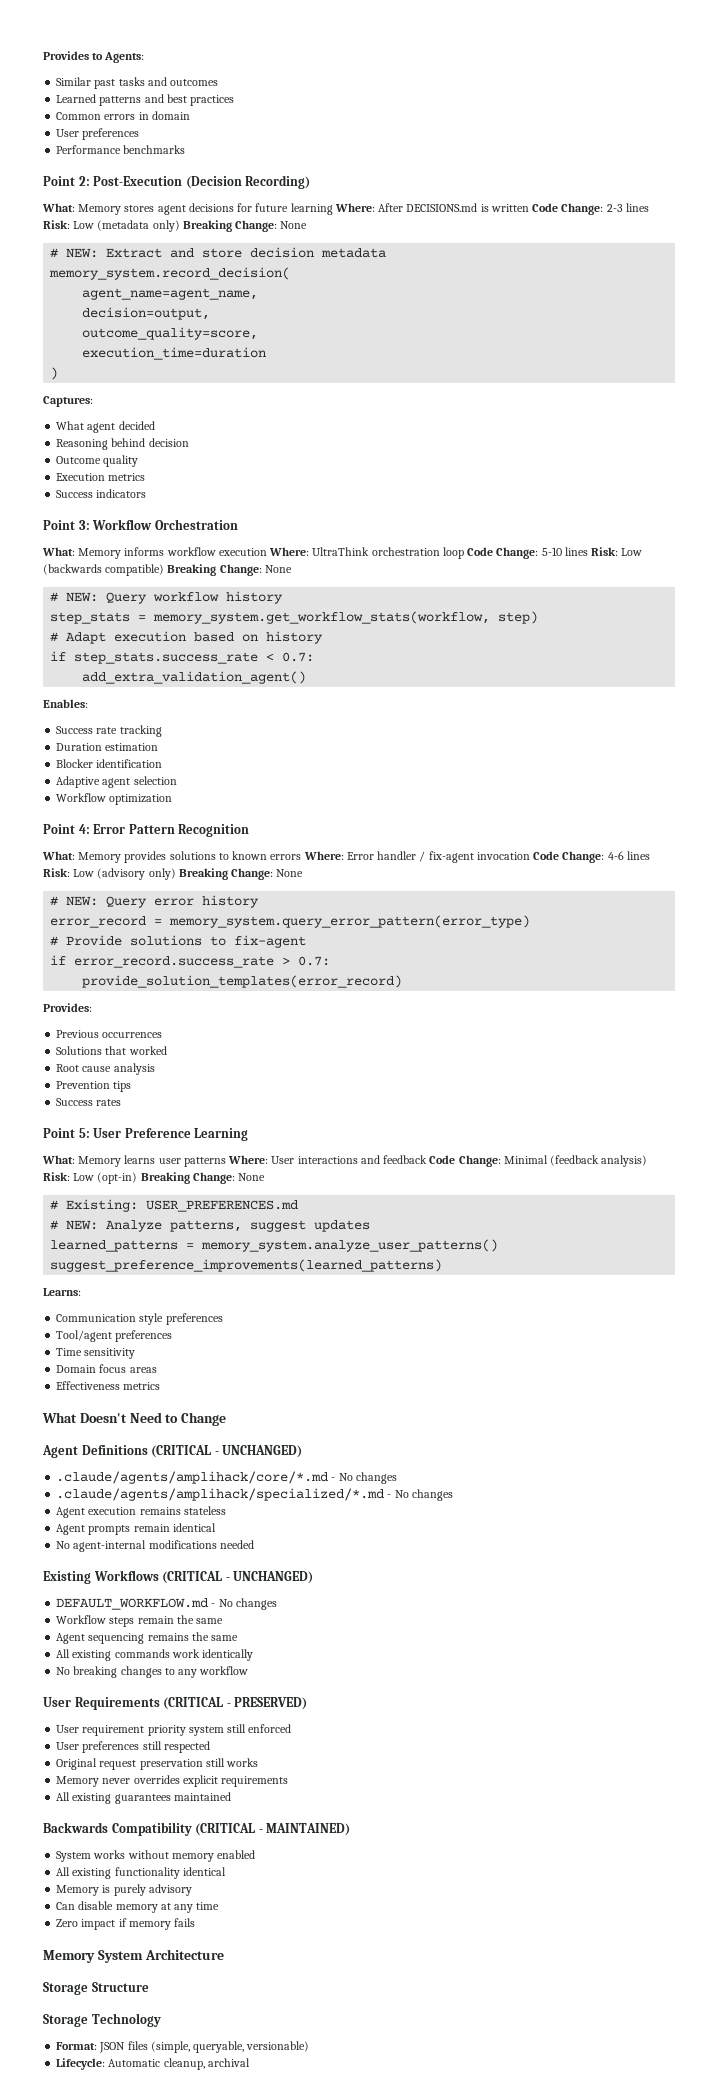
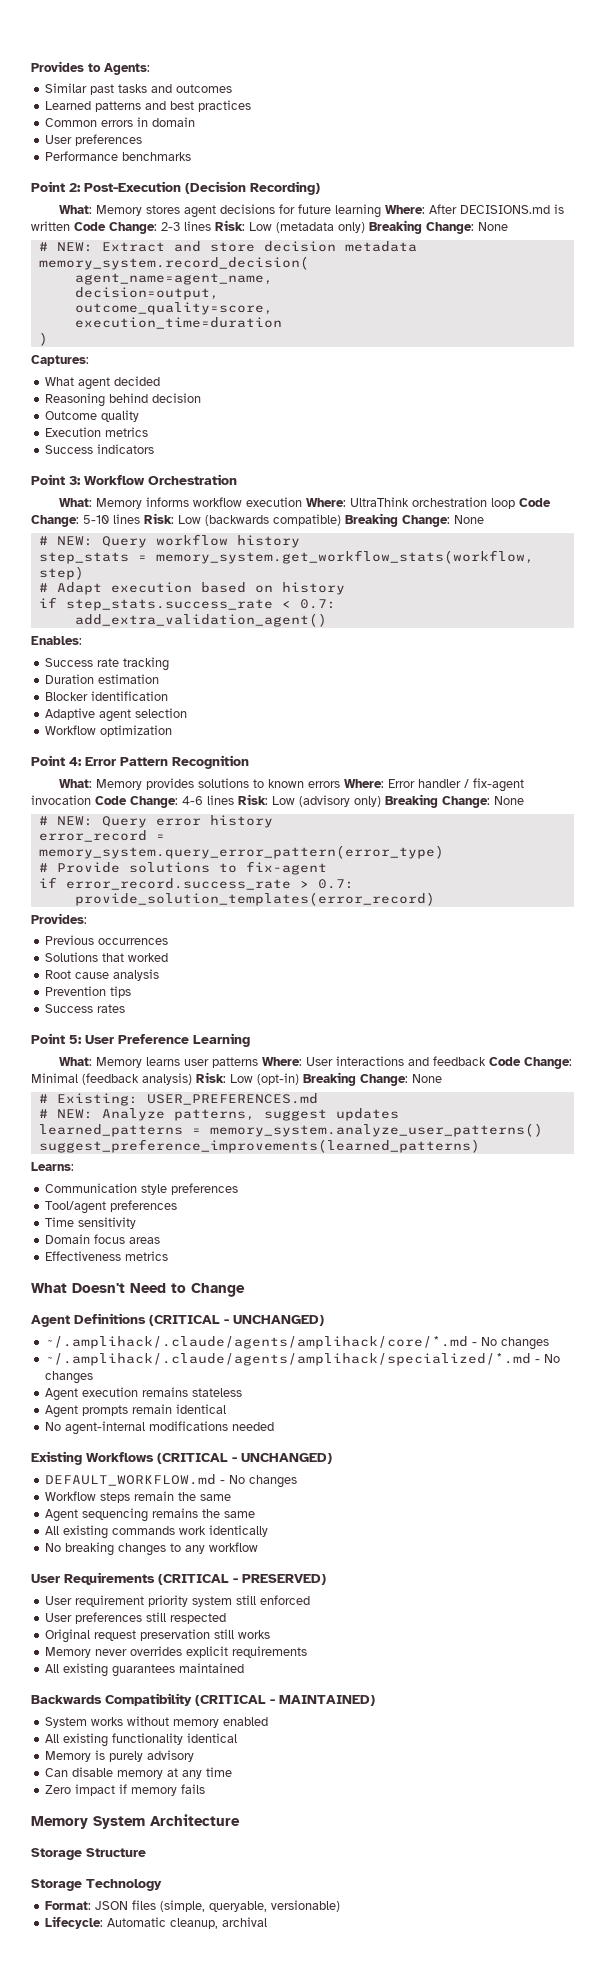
- .claude/agents/amplihack/core/*.md - No changes
- .claude/agents/amplihack/specialized/*.md - No changes
+ ~/.amplihack/.claude/agents/amplihack/core/*.md - No changes
+ ~/.amplihack/.claude/agents/amplihack/specialized/*.md - No changes

